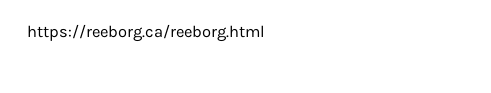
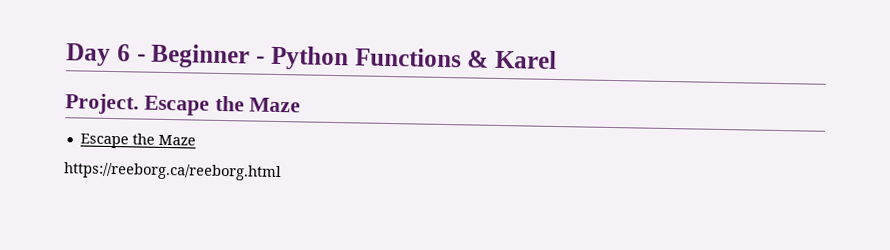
+ Day 6 - Beginner - Python Functions & Karel
+ Project. Escape the Maze
+ Escape the Maze

